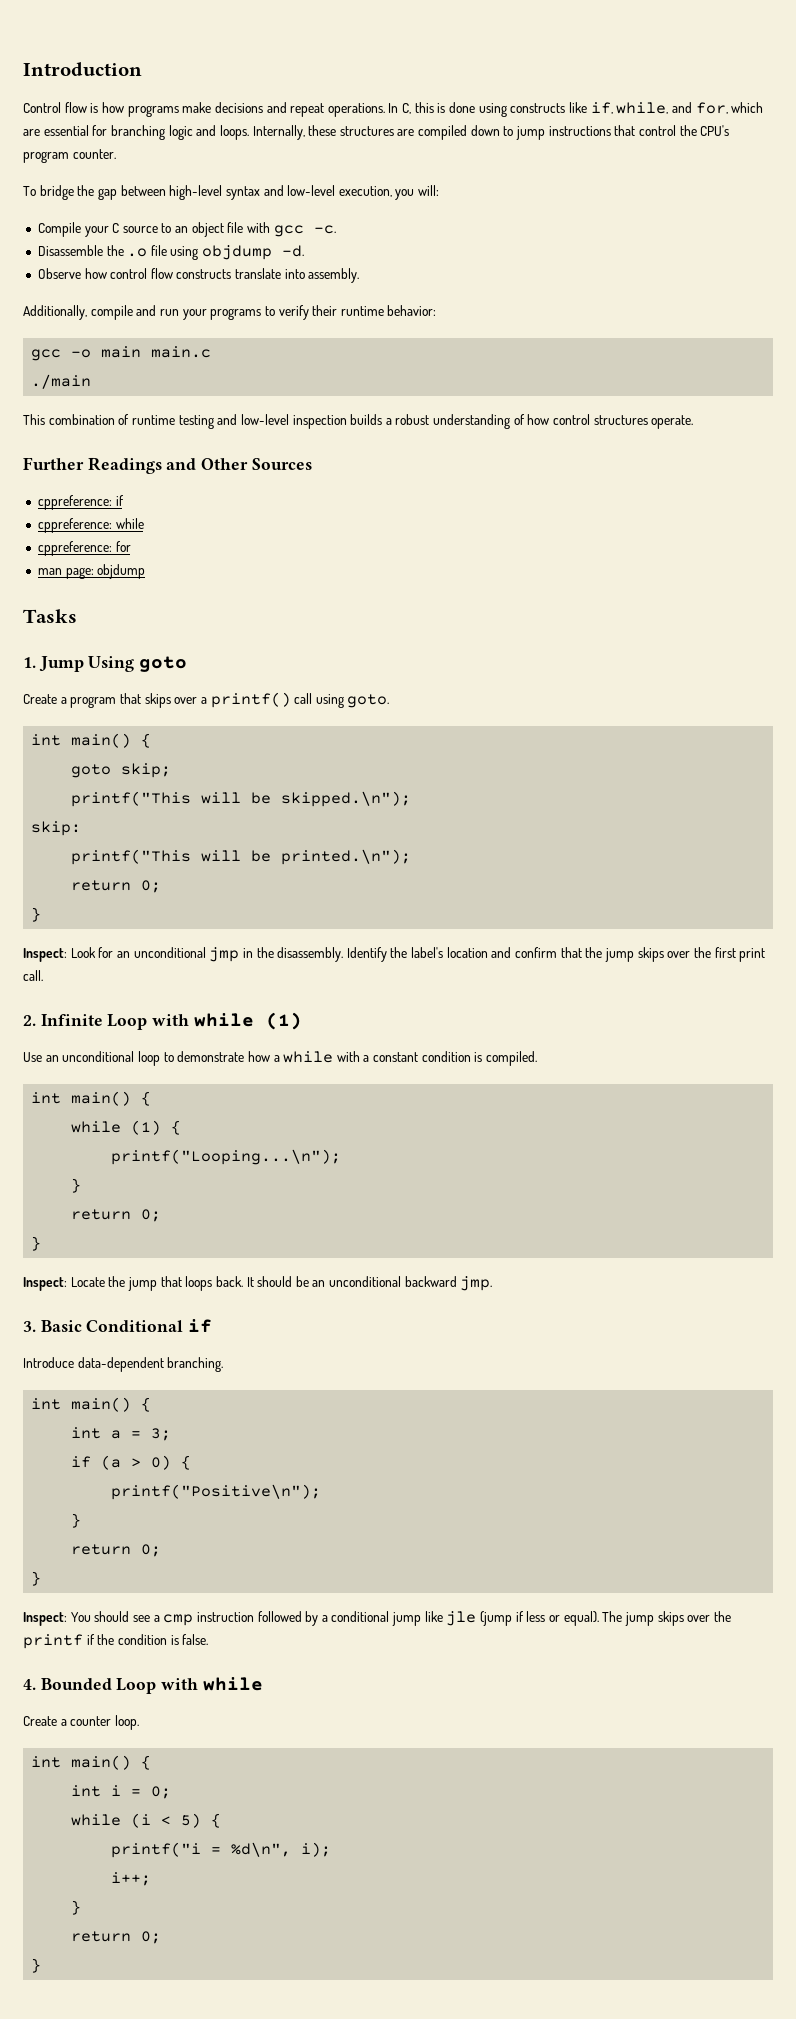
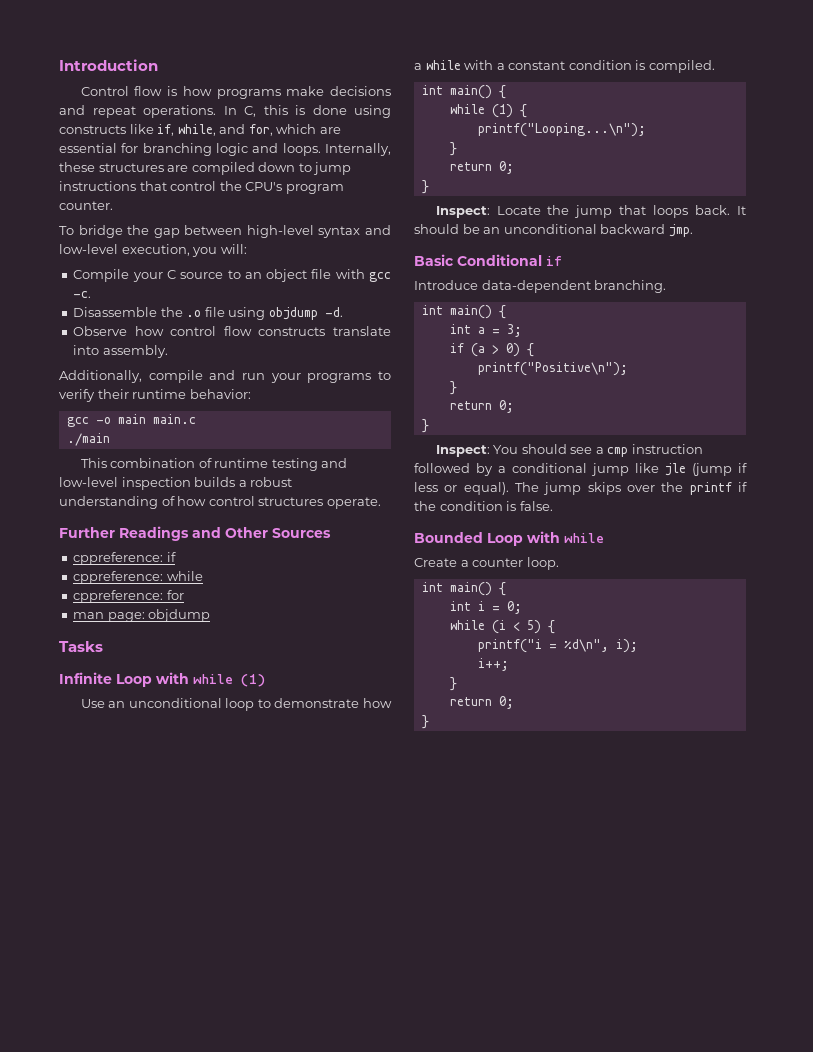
- 1. Jump Using goto
- Create a program that skips over a printf() call using goto.
- int main() {
- goto skip;
- printf("This will be skipped.\n");
- skip:
- printf("This will be printed.\n");
- return 0;
- }
- Inspect: Look for an unconditional jmp in the disassembly. Identify the label's location and confirm that the jump skips over the first print call.
- 2. Infinite Loop with while (1)
+ Infinite Loop with while (1)
- 3. Basic Conditional if
+ Basic Conditional if
- 4. Bounded Loop with while
+ Bounded Loop with while

